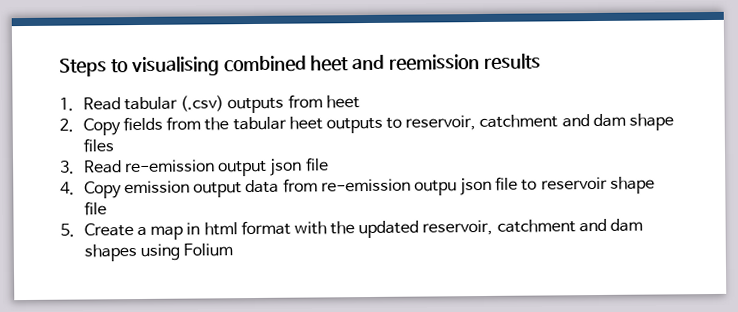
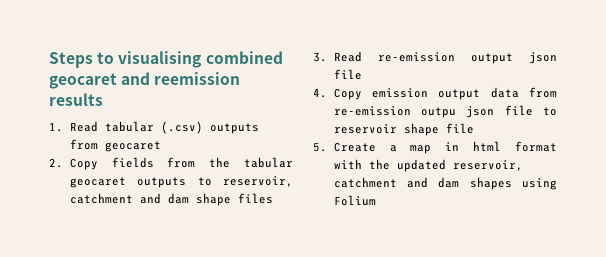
- Steps to visualising combined heet and reemission results
+ Steps to visualising combined geocaret and reemission results
- 1. Read tabular (.csv) outputs from heet
+ 1. Read tabular (.csv) outputs from geocaret
- 2. Copy fields from the tabular heet outputs to reservoir, catchment and dam shape files
+ 2. Copy fields from the tabular geocaret outputs to reservoir, catchment and dam shape files

